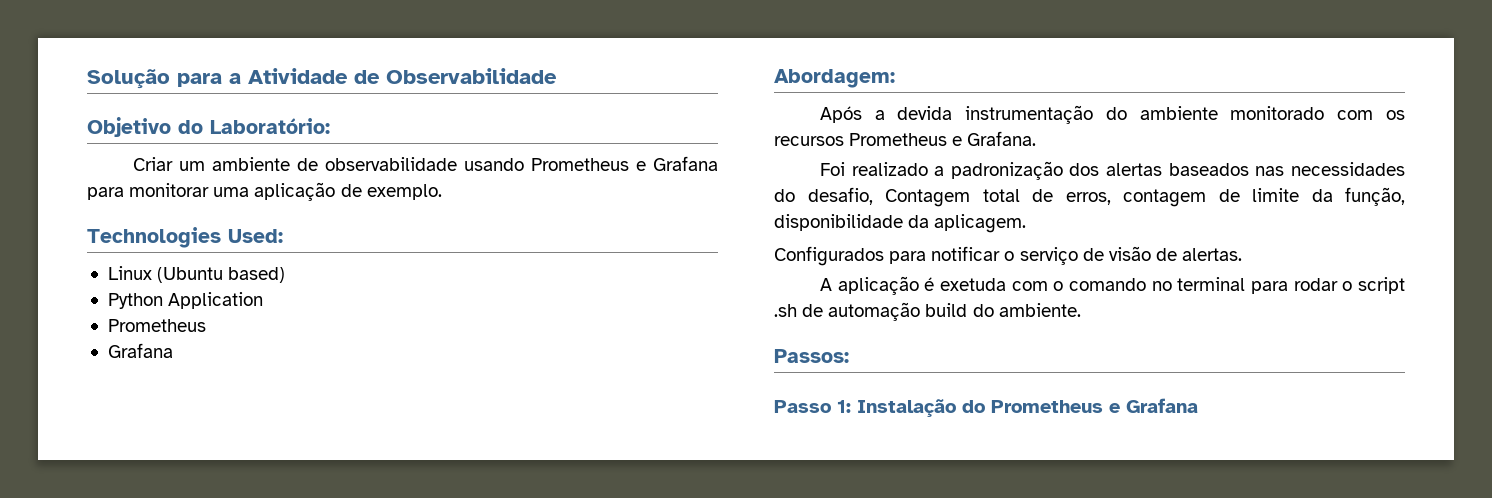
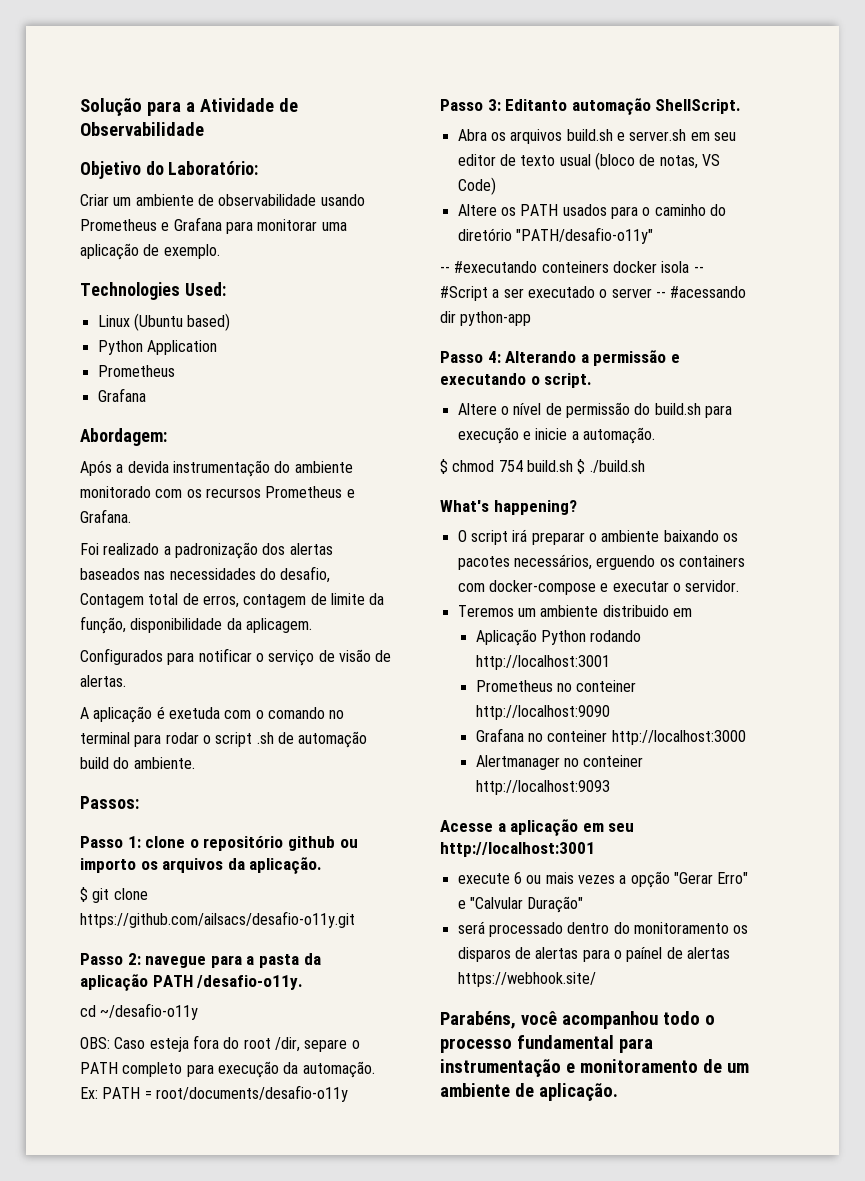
- Passo 1: Instalação do Prometheus e Grafana
+ Passo 1: clone o repositório github ou importo os arquivos da aplicação.
+ $ git clone https://github.com/ailsacs/desafio-o11y.git
+ Passo 2: navegue para a pasta da aplicação PATH /desafio-o11y.
+ cd ~/desafio-o11y
+ OBS: Caso esteja fora do root /dir, separe o PATH completo para execução da automação. Ex: PATH = root/documents/desafio-o11y
+ Passo 3: Editanto automação ShellScript.
+ Abra os arquivos build.sh e server.sh em seu editor de texto usual (bloco de notas, VS Code)
+ Altere os PATH usados para o caminho do diretório "PATH/desafio-o11y"
+ -- #executando conteiners docker isola -- #Script a ser executado o server -- #acessando dir python-app
+ Passo 4: Alterando a permissão e executando o script.
+ Altere o nível de permissão do build.sh para execução e inicie a automação.
+ $ chmod 754 build.sh $ ./build.sh
+ What's happening?
+ O script irá preparar o ambiente baixando os pacotes necessários, erguendo os containers com docker-compose e executar o servidor.
+ Teremos um ambiente distribuido em
+ Aplicação Python rodando http://localhost:3001
+ Prometheus no conteiner http://localhost:9090
+ Grafana no conteiner http://localhost:3000
+ Alertmanager no conteiner http://localhost:9093
+ Acesse a aplicação em seu http://localhost:3001
+ execute 6 ou mais vezes a opção "Gerar Erro" e "Calvular Duração"
+ será processado dentro do monitoramento os disparos de alertas para o paínel de alertas https://webhook.site/
+ Parabéns, você acompanhou todo o processo fundamental para instrumentação e monitoramento de um ambiente de aplicação.

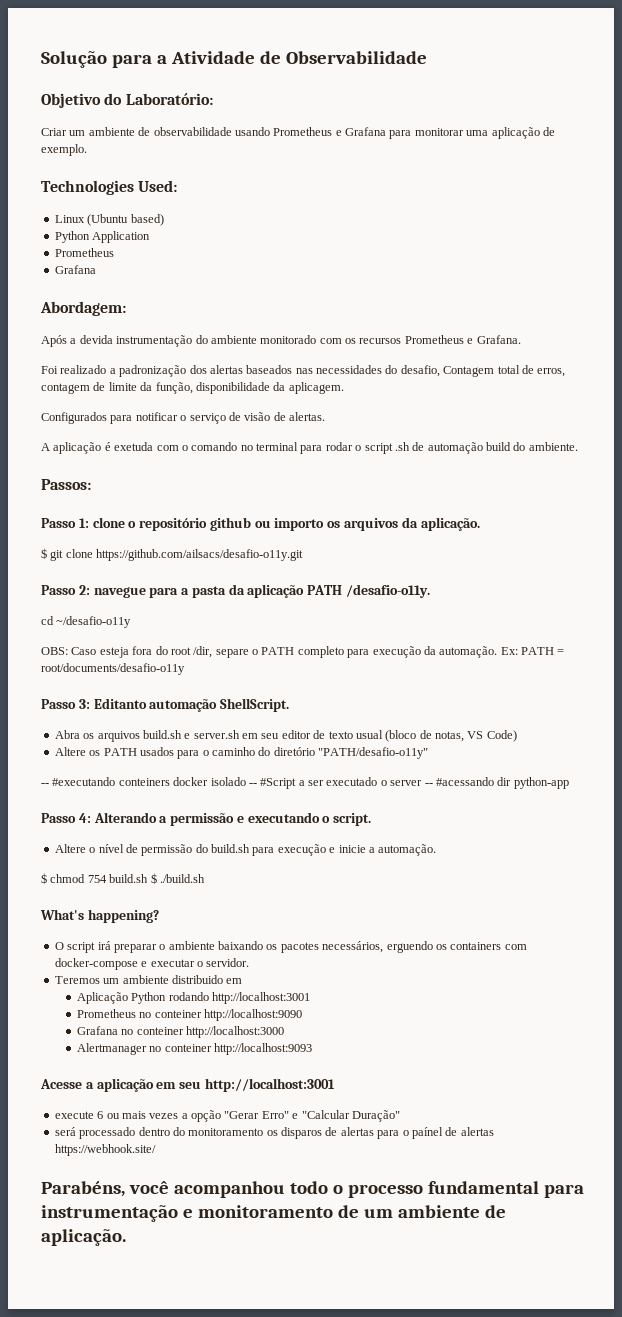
- -- #executando conteiners docker isola -- #Script a ser executado o server -- #acessando dir python-app
+ -- #executando conteiners docker isolado -- #Script a ser executado o server -- #acessando dir python-app
- execute 6 ou mais vezes a opção "Gerar Erro" e "Calvular Duração"
+ execute 6 ou mais vezes a opção "Gerar Erro" e "Calcular Duração"

